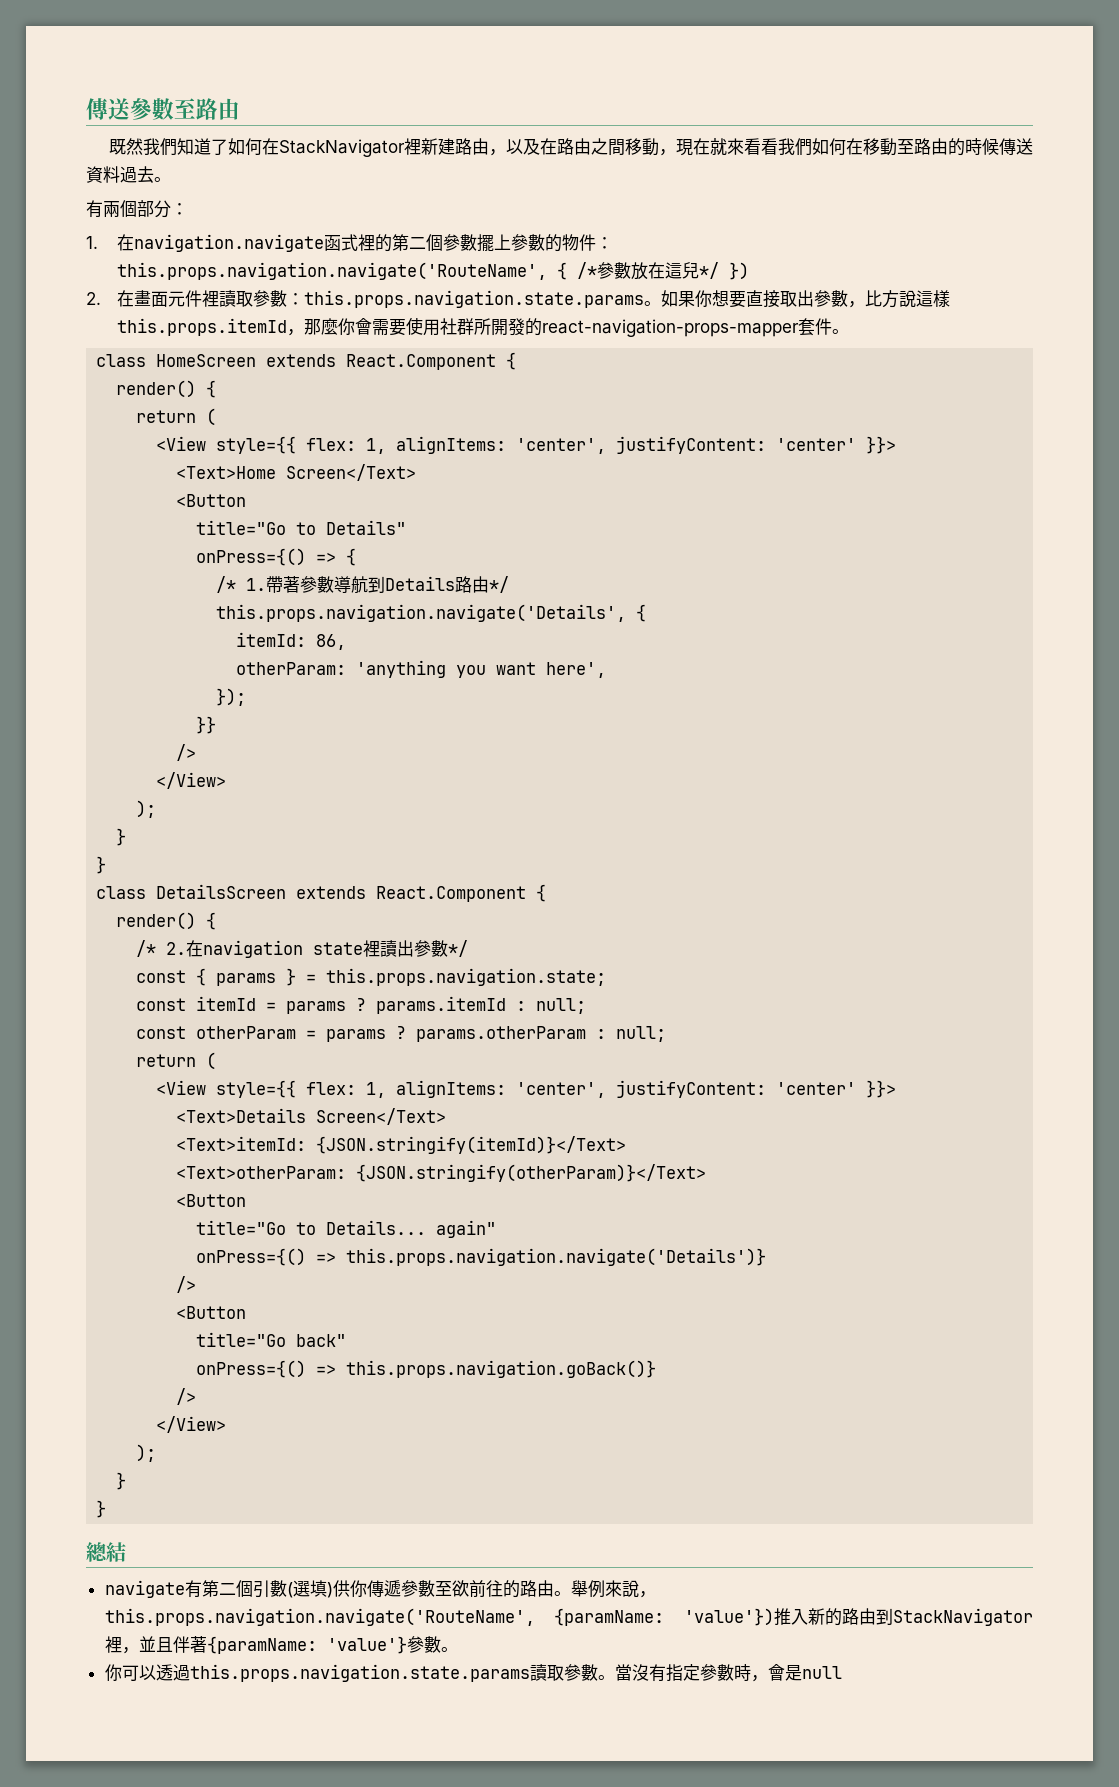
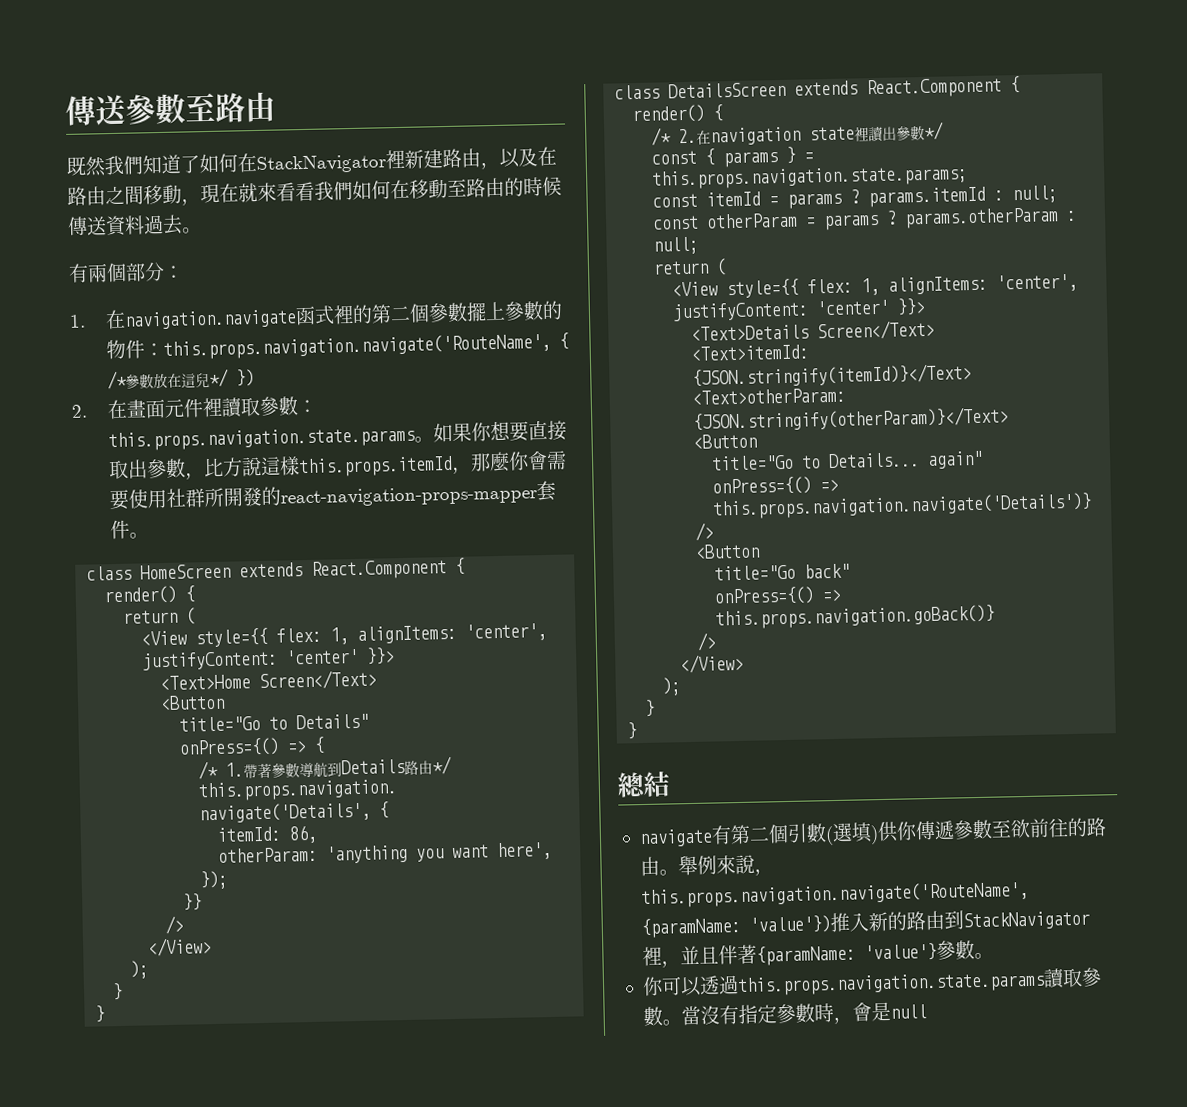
- const { params } = this.props.navigation.state;
+ const { params } = this.props.navigation.state.params;

